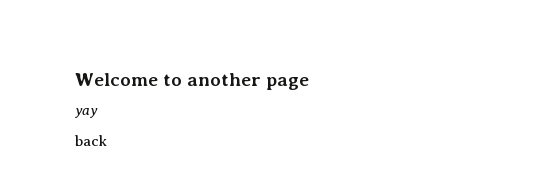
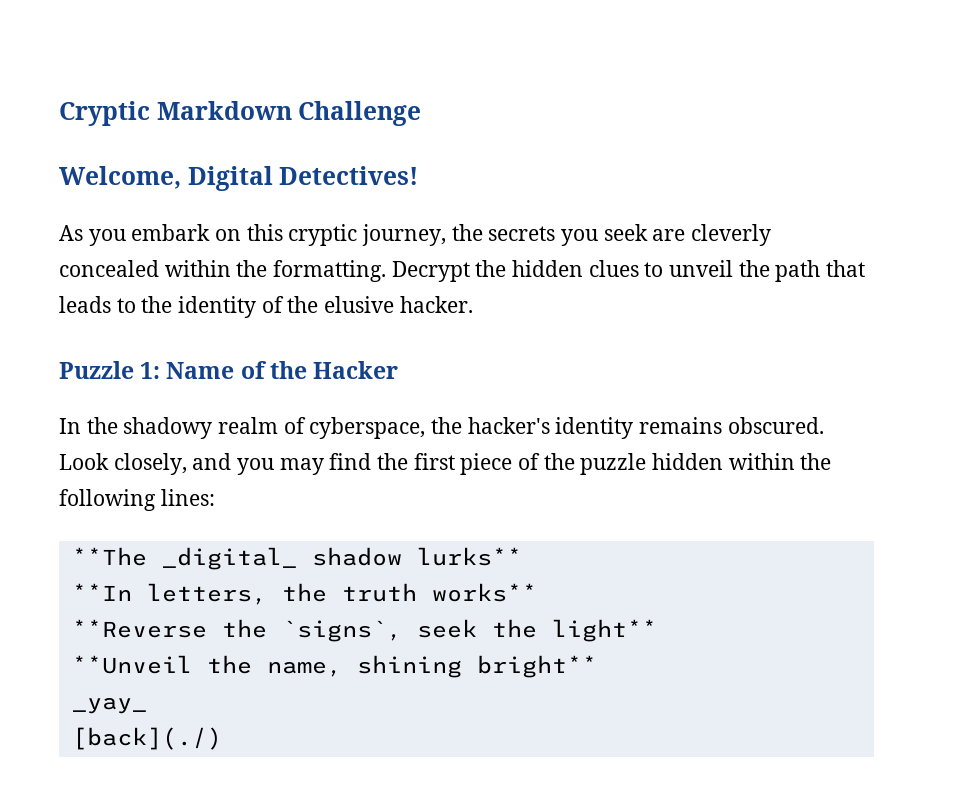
- Welcome to another page
- yay
- back
+ Cryptic Markdown Challenge
+ Welcome, Digital Detectives!
+ As you embark on this cryptic journey, the secrets you seek are cleverly concealed within the formatting. Decrypt the hidden clues to unveil the path that leads to the identity of the elusive hacker.
+ Puzzle 1: Name of the Hacker
+ In the shadowy realm of cyberspace, the hacker's identity remains obscured. Look closely, and you may find the first piece of the puzzle hidden within the following lines:
+ **The _digital_ shadow lurks**
+ **In letters, the truth works**
+ **Reverse the `signs`, seek the light**
+ **Unveil the name, shining bright**
+ _yay_
+ [back](./)

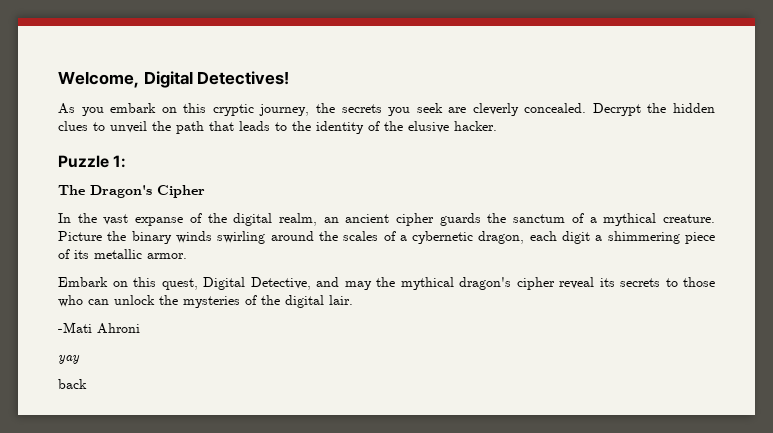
- Cryptic Markdown Challenge
- As you embark on this cryptic journey, the secrets you seek are cleverly concealed within the formatting.
+ As you embark on this cryptic journey, the secrets you seek are cleverly concealed.
- Puzzle 1: Name of the Hacker
- In the shadowy realm of cyberspace, the hacker's identity remains obscured. Look closely, and you may find the first piece of the puzzle hidden within the following lines:
- **The _digital_ shadow lurks**
- **In letters, the truth works**
- **Reverse the `signs`, seek the light**
- **Unveil the name, shining bright**
- _yay_
- [back](./)
+ Puzzle 1:
+ The Dragon's Cipher
+ In the vast expanse of the digital realm, an ancient cipher guards the sanctum of a mythical creature. Picture the binary winds swirling around the scales of a cybernetic dragon, each digit a shimmering piece of its metallic armor.
+ Embark on this quest, Digital Detective, and may the mythical dragon's cipher reveal its secrets to those who can unlock the mysteries of the digital lair.
+ -Mati Ahroni
+ yay
+ back

